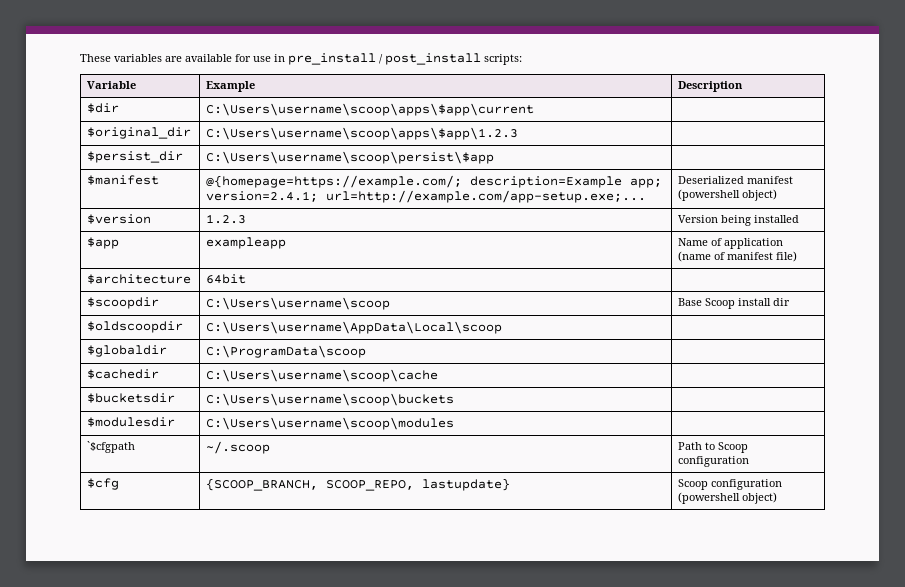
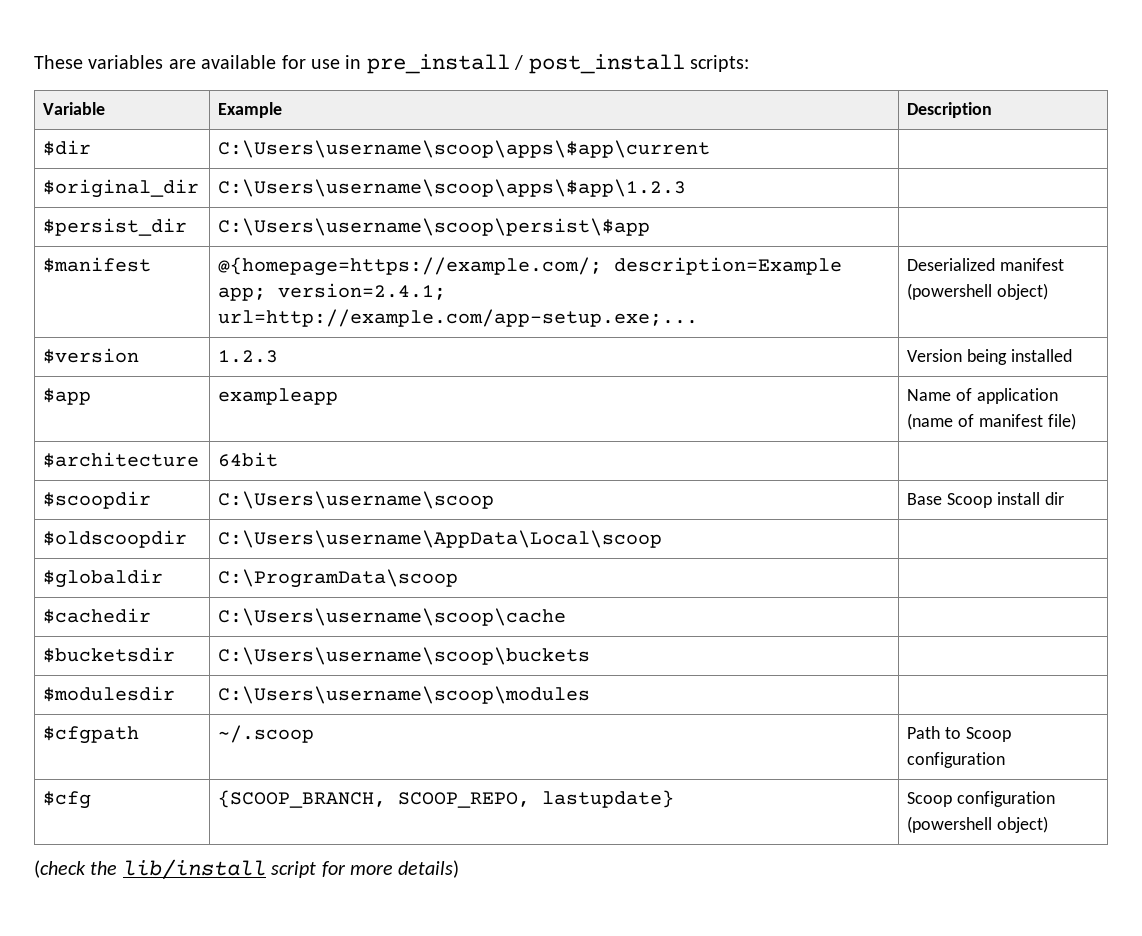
- `$cfgpath | ~/.scoop | Path to Scoop configuration
+ $cfgpath | ~/.scoop | Path to Scoop configuration
+ (check the lib/install script for more details)

